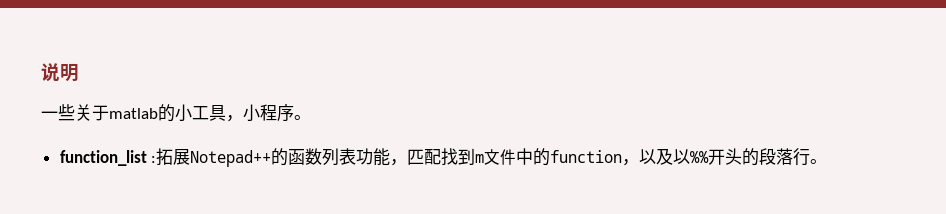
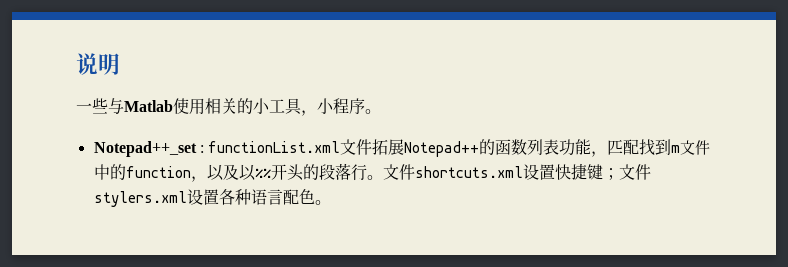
- 一些关于matlab的小工具，小程序。
+ 一些与Matlab使用相关的小工具，小程序。
- function_list :拓展Notepad++的函数列表功能，匹配找到m文件中的function，以及以%%开头的段落行。
+ Notepad++_set : functionList.xml文件拓展Notepad++的函数列表功能，匹配找到m文件中的function，以及以%%开头的段落行。
+ 文件shortcuts.xml设置快捷键；文件stylers.xml设置各种语言配色。

